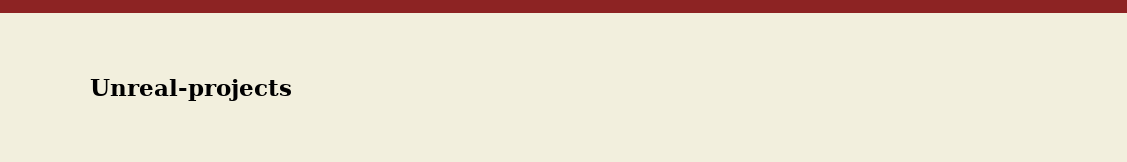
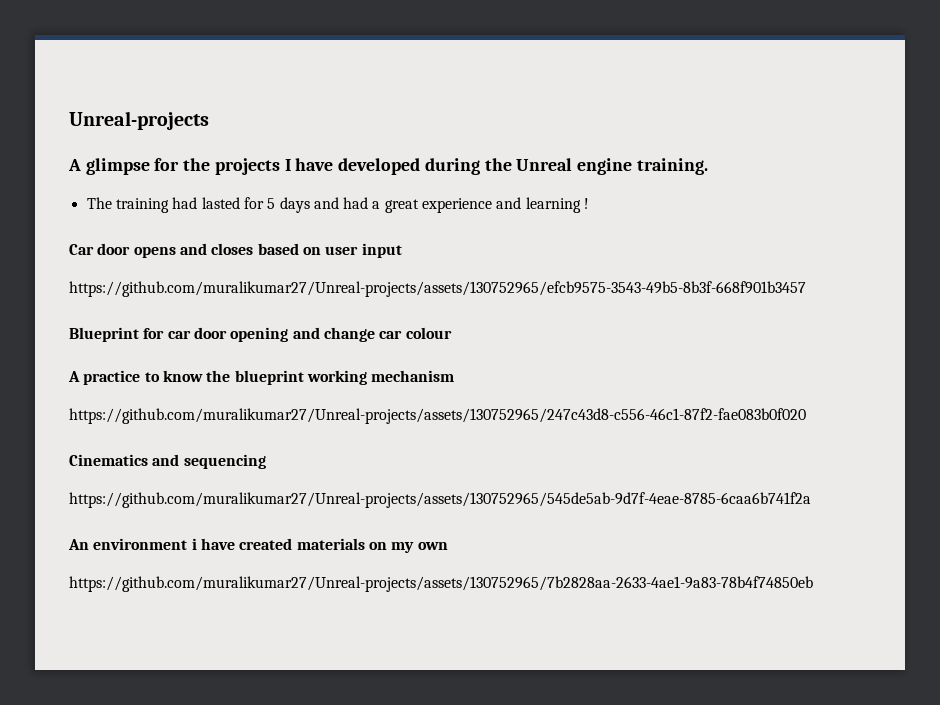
+ A glimpse for the projects I have developed during the Unreal engine training.
+ The training had lasted for 5 days and had a great experience and learning !
+ Car door opens and closes based on user input
+ https://github.com/muralikumar27/Unreal-projects/assets/130752965/efcb9575-3543-49b5-8b3f-668f901b3457
+ Blueprint for car door opening and change car colour
+ A practice to know the blueprint working mechanism
+ https://github.com/muralikumar27/Unreal-projects/assets/130752965/247c43d8-c556-46c1-87f2-fae083b0f020
+ Cinematics and sequencing
+ https://github.com/muralikumar27/Unreal-projects/assets/130752965/545de5ab-9d7f-4eae-8785-6caa6b741f2a
+ An environment i have created materials on my own
+ https://github.com/muralikumar27/Unreal-projects/assets/130752965/7b2828aa-2633-4ae1-9a83-78b4f74850eb

